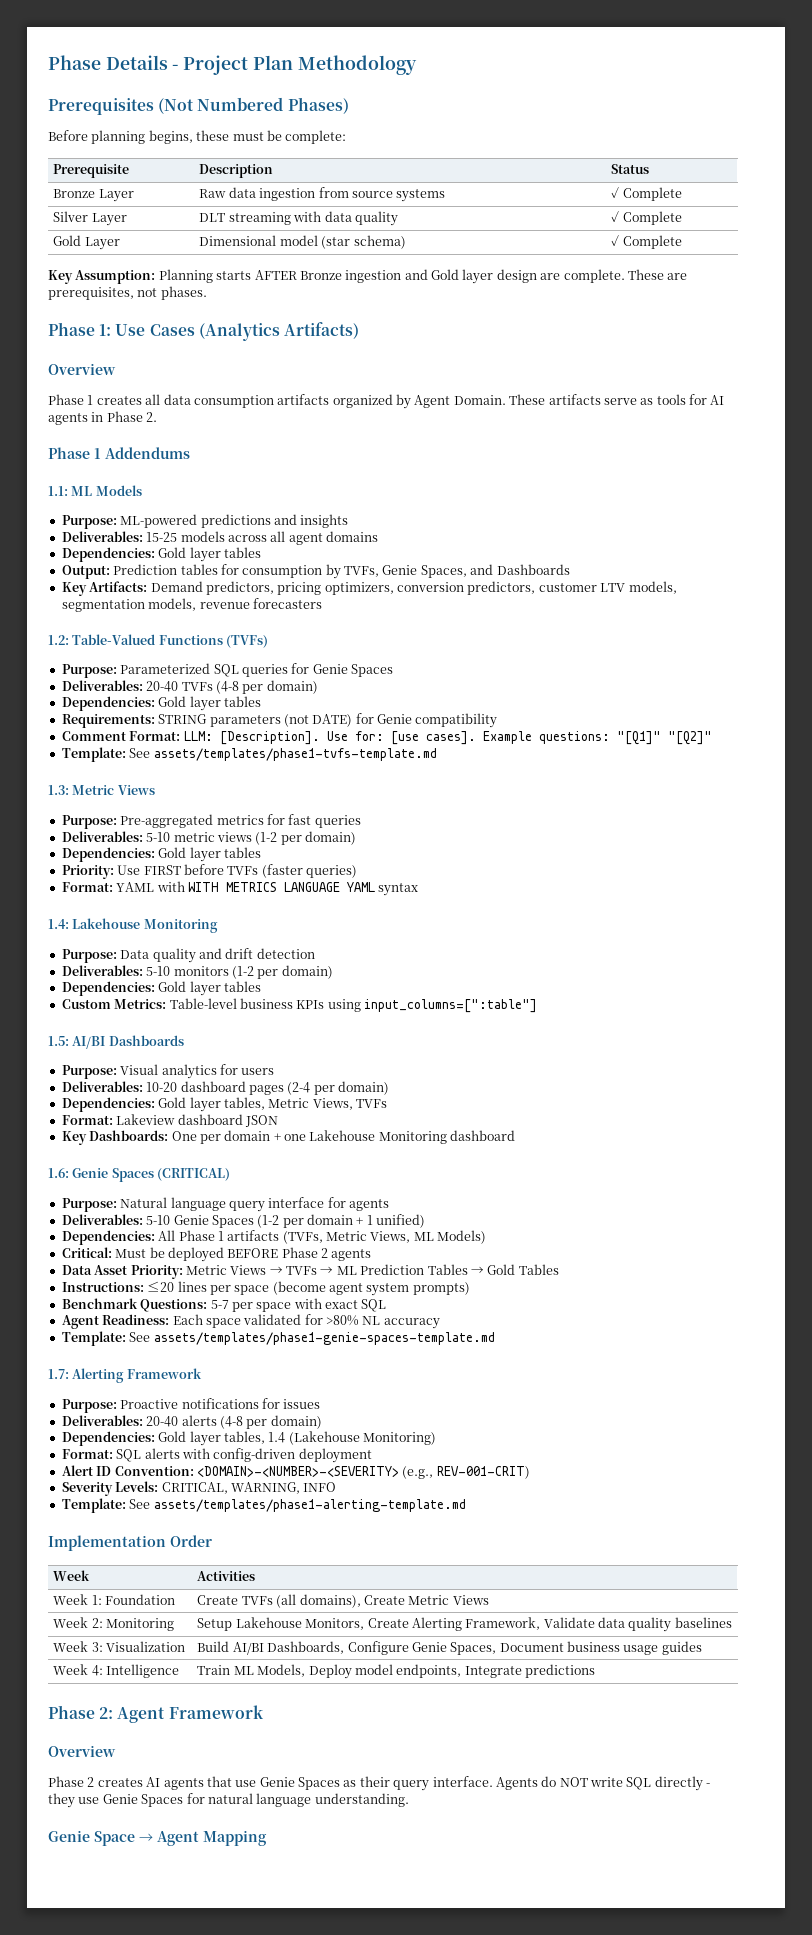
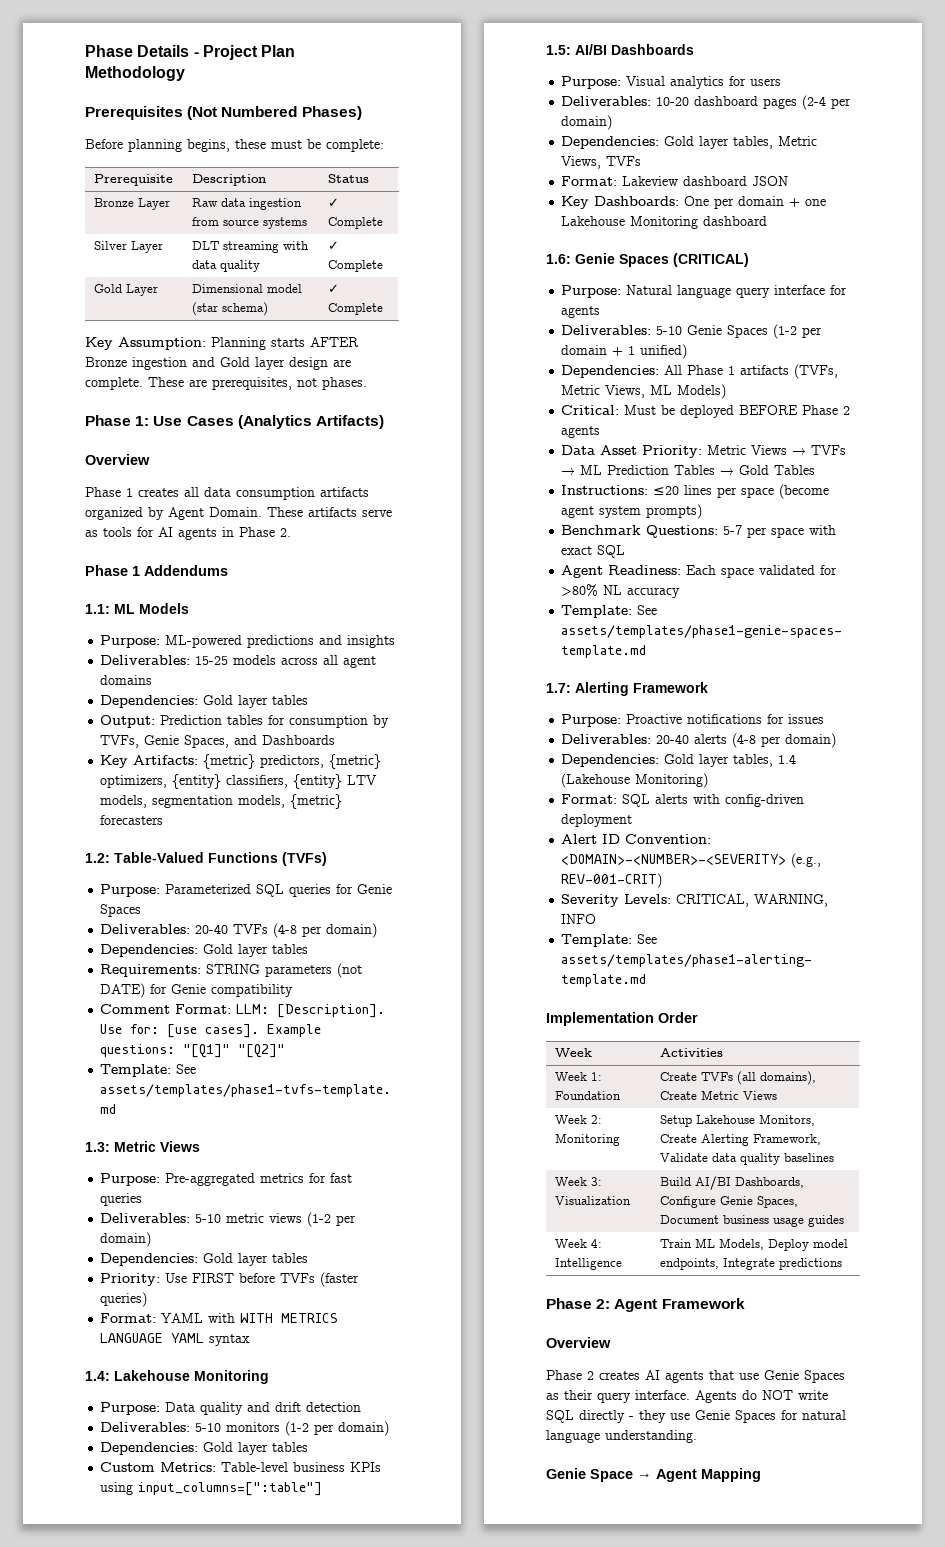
- Key Artifacts: Demand predictors, pricing optimizers, conversion predictors, customer LTV models, segmentation models, revenue forecasters
+ Key Artifacts: {metric} predictors, {metric} optimizers, {entity} classifiers, {entity} LTV models, segmentation models, {metric} forecasters

